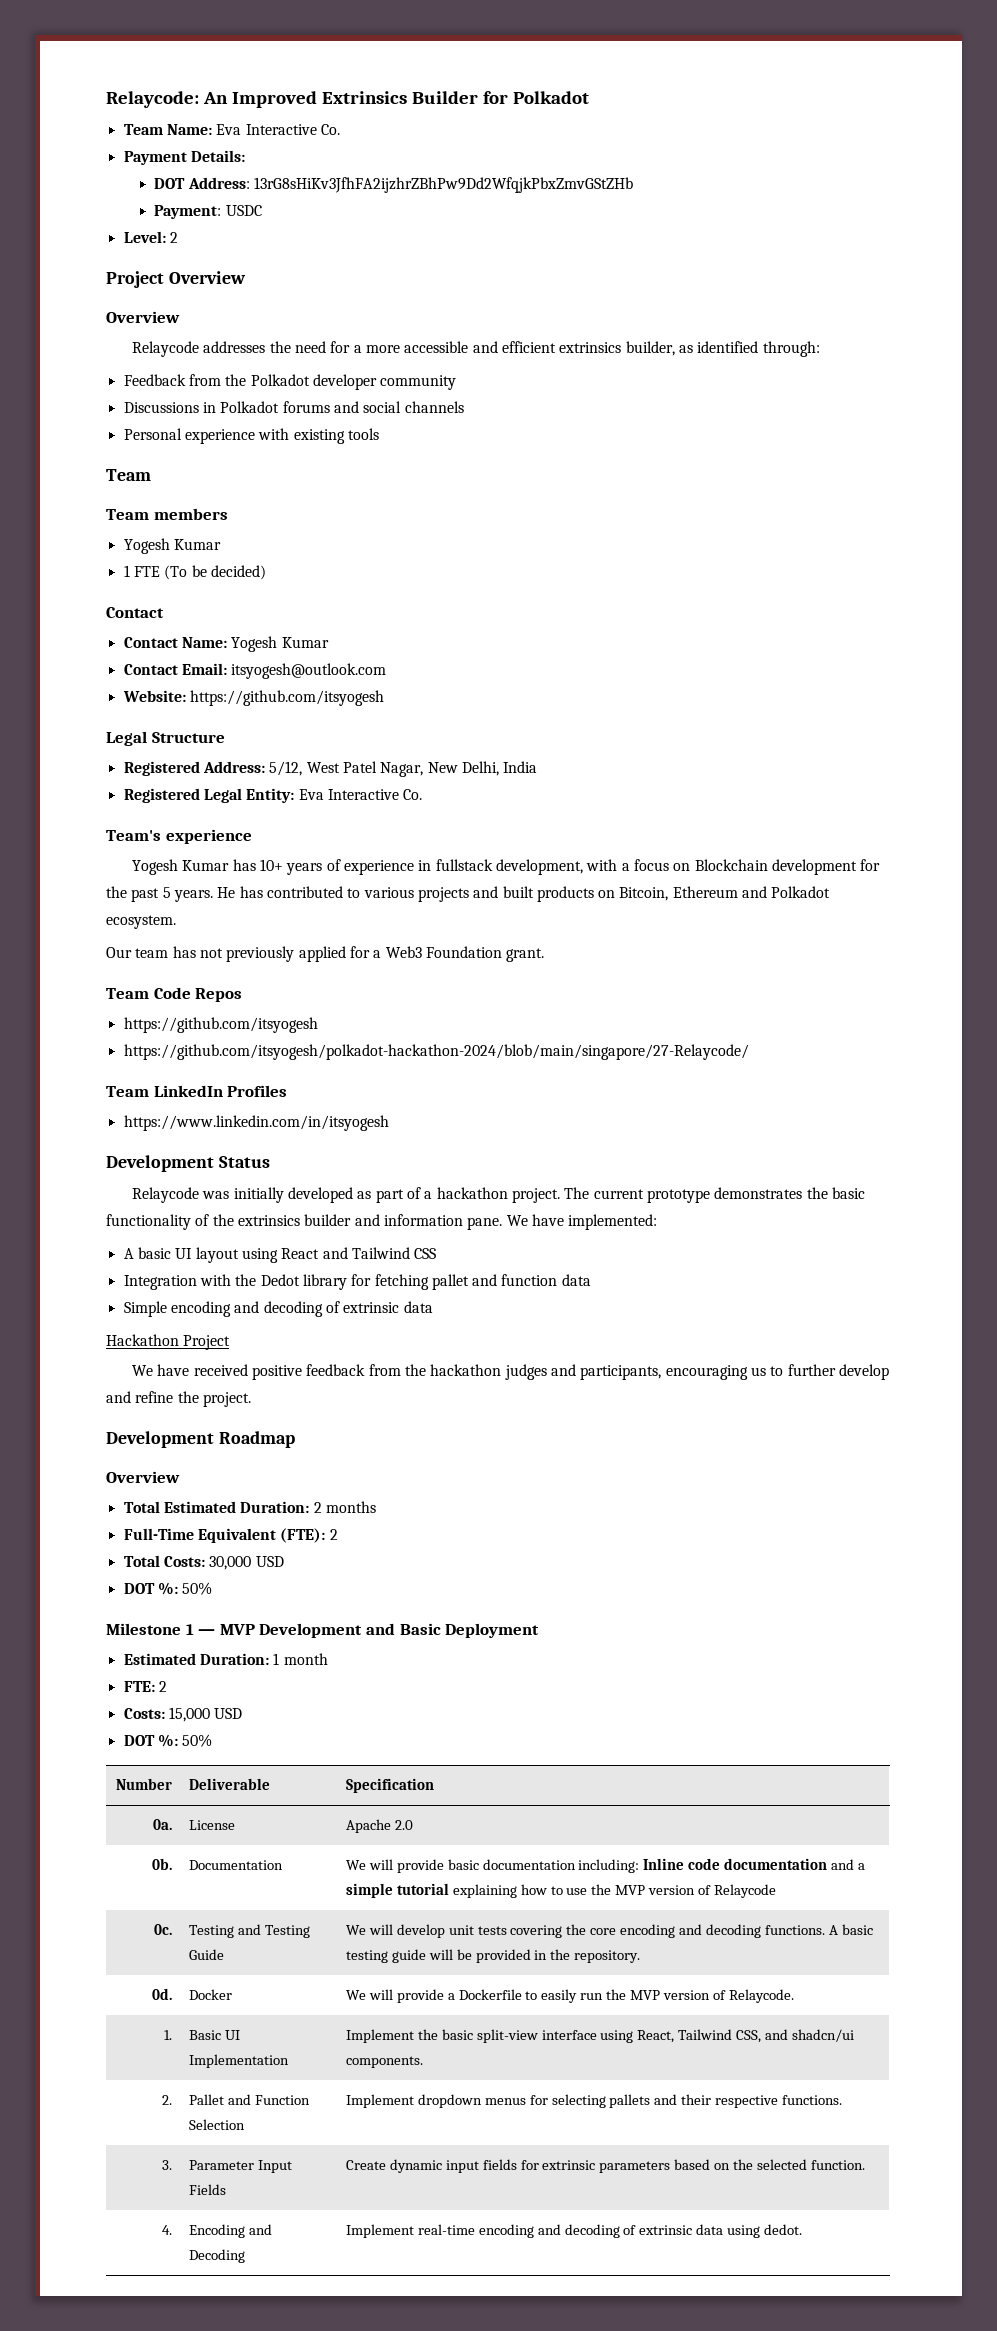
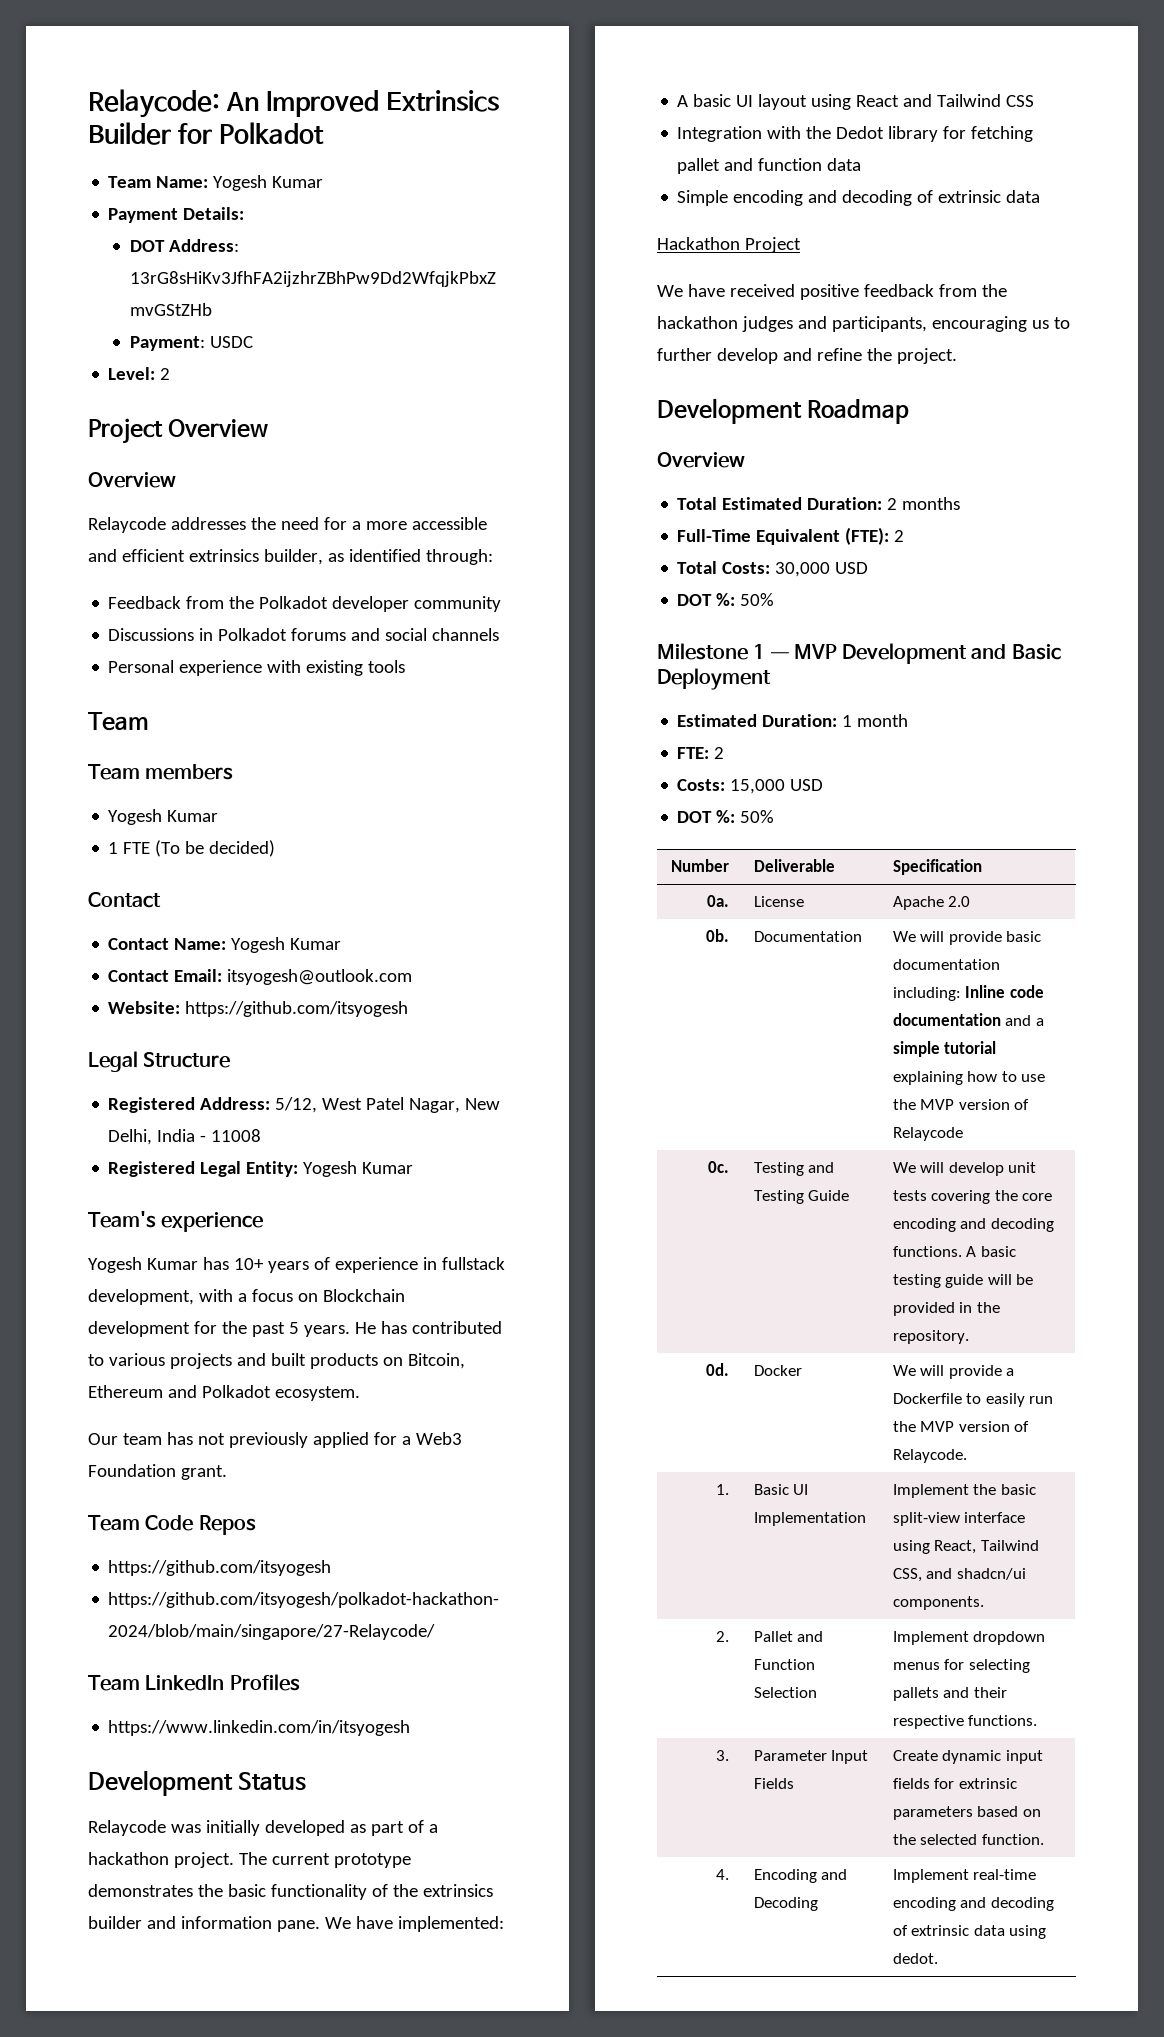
- Team Name: Eva Interactive Co.
+ Team Name: Yogesh Kumar
- Registered Address: 5/12, West Patel Nagar, New Delhi, India
+ Registered Address: 5/12, West Patel Nagar, New Delhi, India - 11008
- Registered Legal Entity: Eva Interactive Co.
+ Registered Legal Entity: Yogesh Kumar

